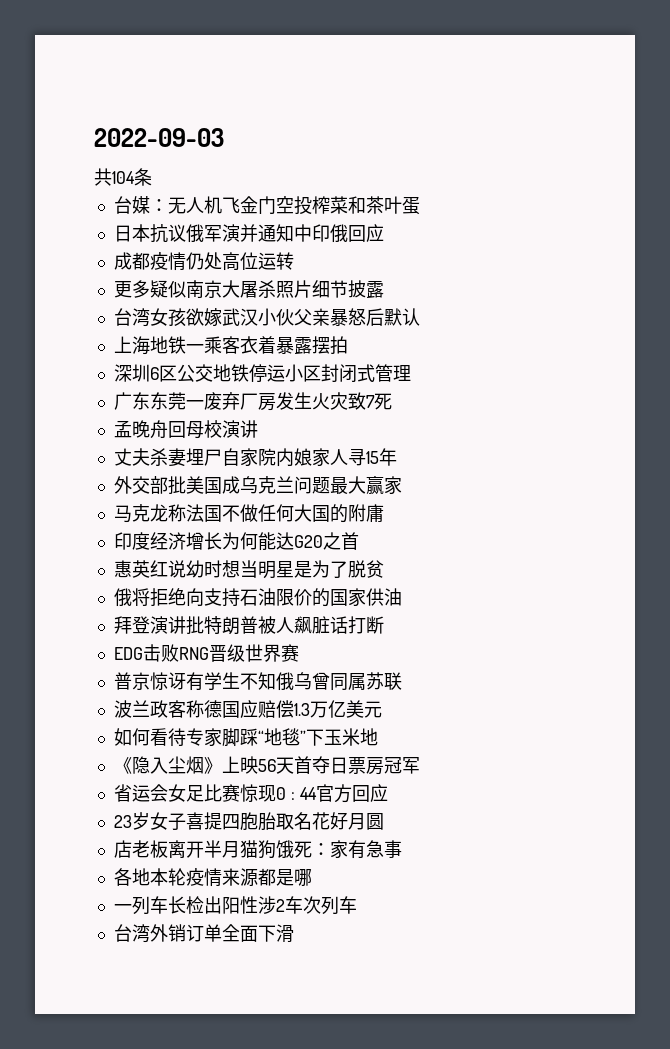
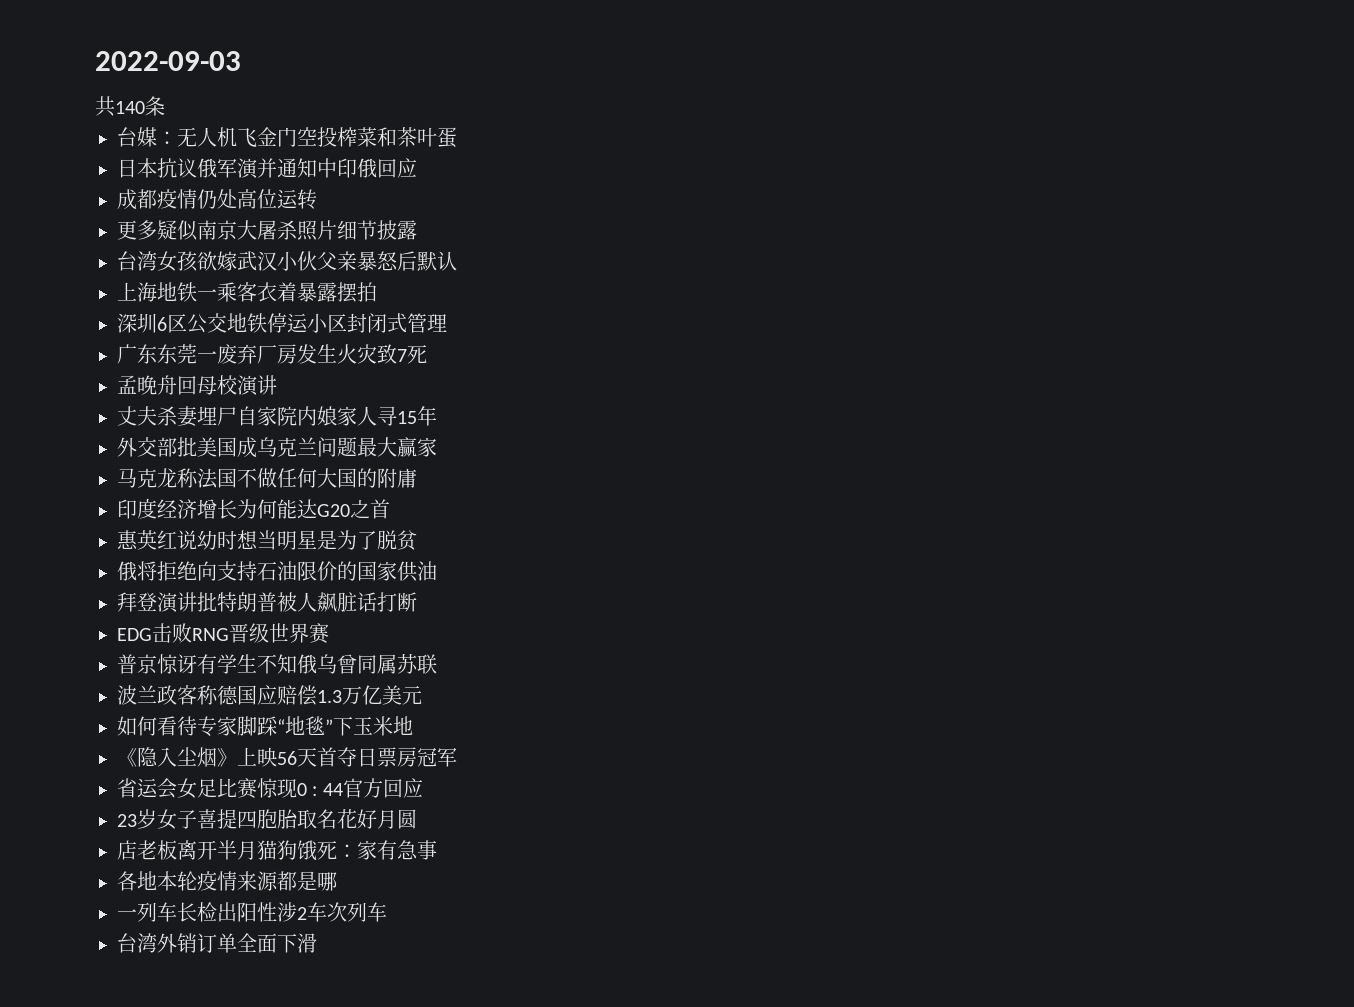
- 共104条
+ 共140条

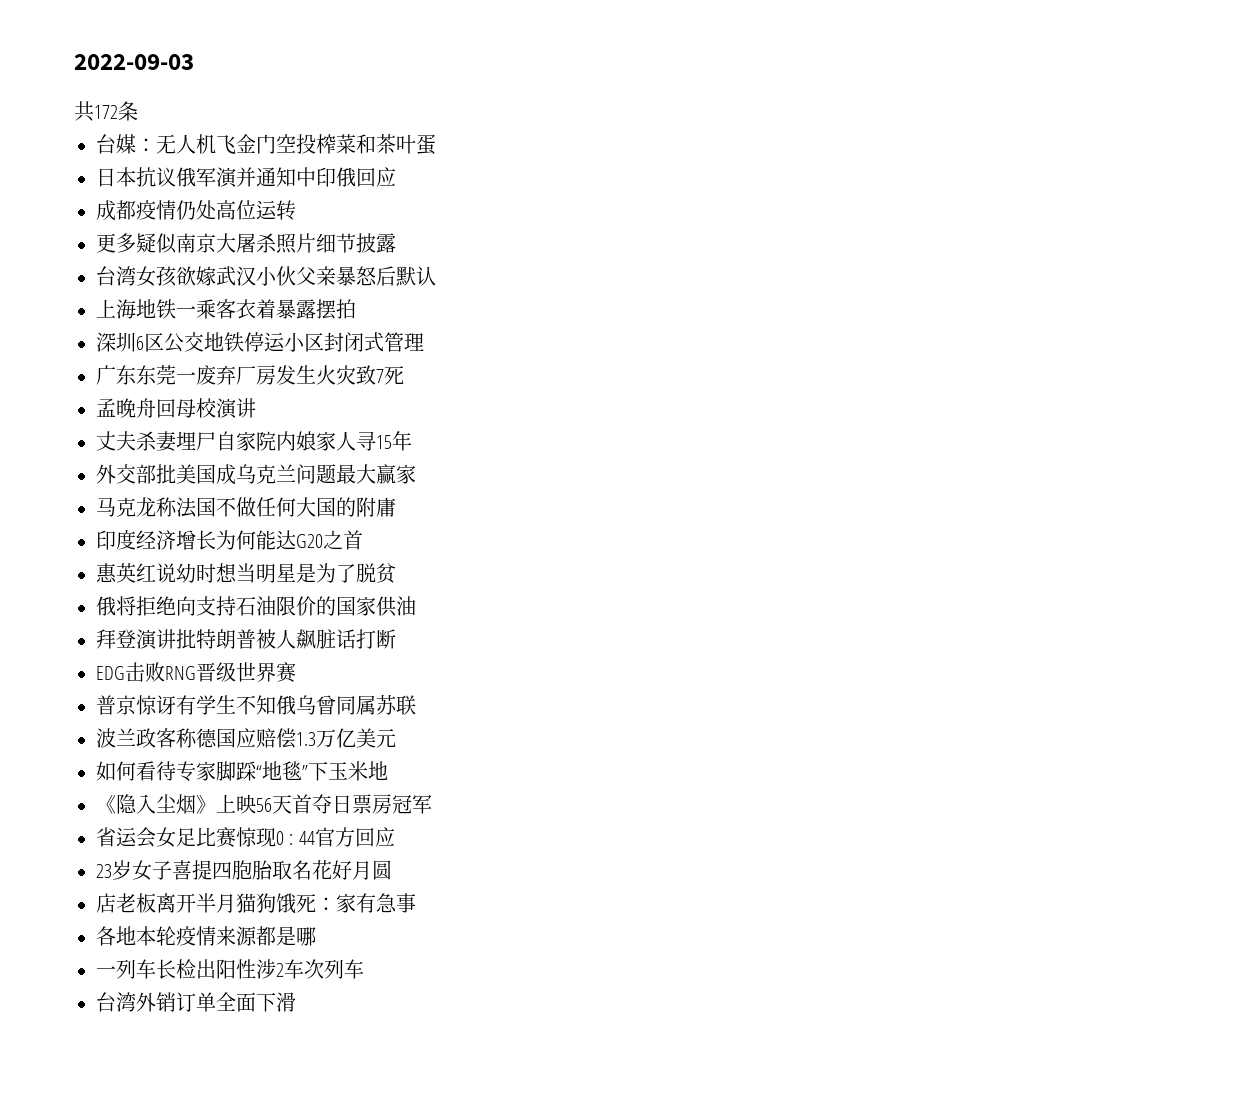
- 共140条
+ 共172条

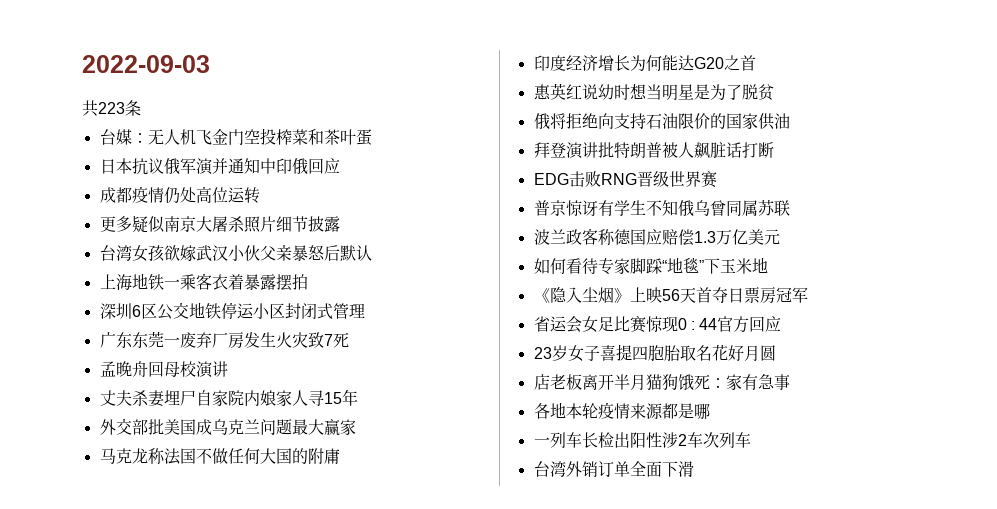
- 共172条
+ 共223条

